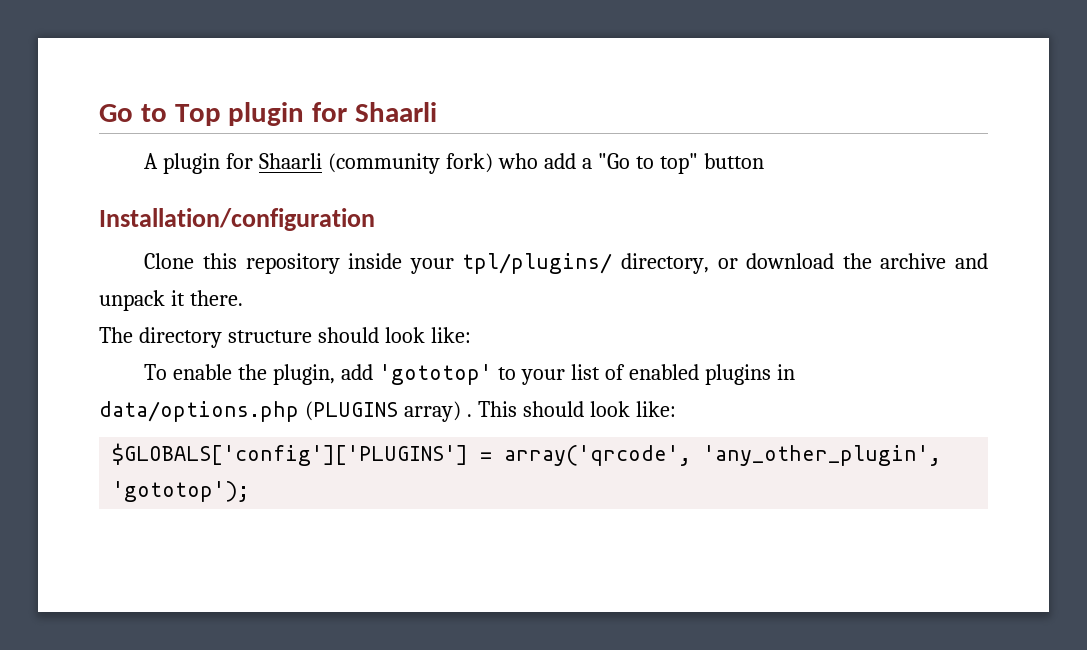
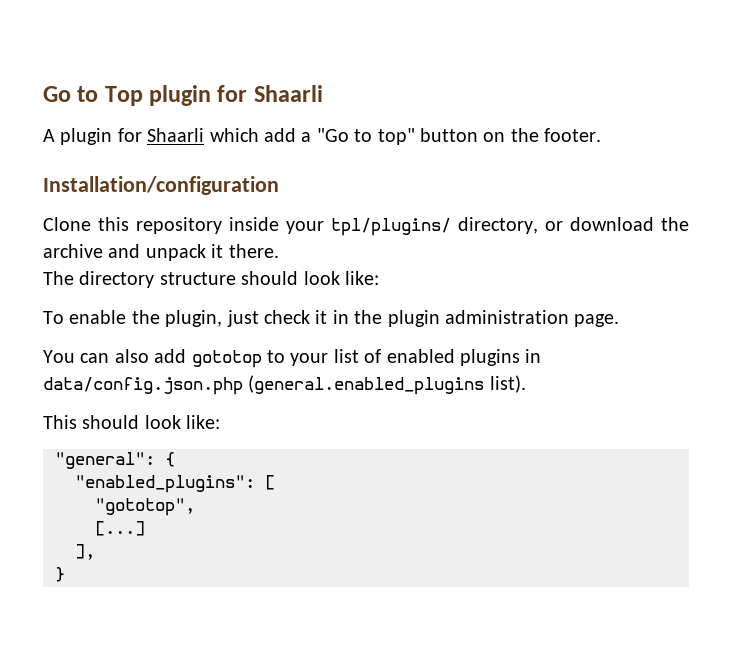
- A plugin for Shaarli (community fork) who add a "Go to top" button
+ A plugin for Shaarli which add a "Go to top" button on the footer.
- To enable the plugin, add 'gototop' to your list of enabled plugins in data/options.php (PLUGINS array) . This should look like:
+ To enable the plugin, just check it in the plugin administration page.
+ You can also add gototop to your list of enabled plugins in data/config.json.php (general.enabled_plugins list).
+ This should look like:
- $GLOBALS['config']['PLUGINS'] = array('qrcode', 'any_other_plugin', 'gototop');
+ "general": {
+ "enabled_plugins": [
+ "gototop",
+ [...]
+ ],
+ }

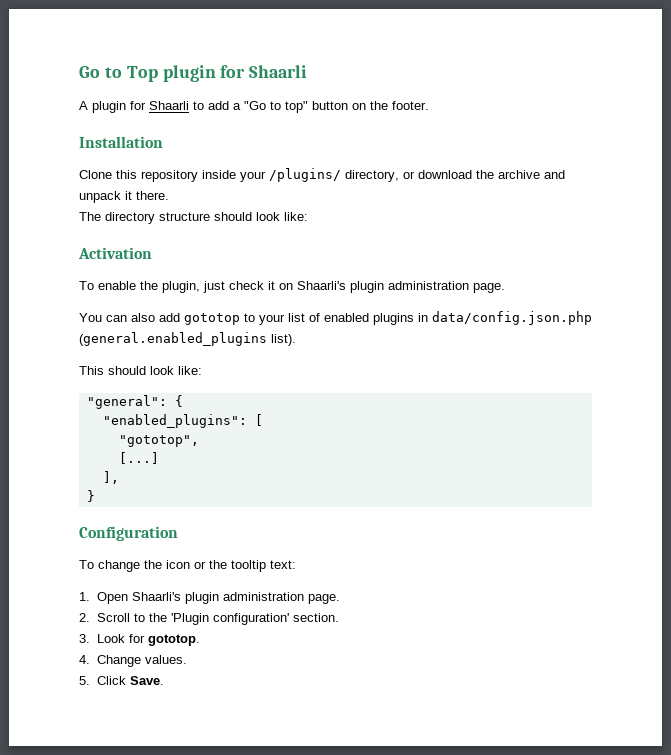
- A plugin for Shaarli which add a "Go to top" button on the footer.
+ A plugin for Shaarli to add a "Go to top" button on the footer.
- Installation/configuration
+ Installation
- Clone this repository inside your tpl/plugins/ directory, or download the archive and unpack it there.
+ Clone this repository inside your /plugins/ directory, or download the archive and unpack it there.
+ Activation
- To enable the plugin, just check it in the plugin administration page.
+ To enable the plugin, just check it on Shaarli's plugin administration page.
+ Configuration
+ To change the icon or the tooltip text:
+ 1. Open Shaarli's plugin administration page.
+ 2. Scroll to the 'Plugin configuration' section.
+ 3. Look for gototop.
+ 4. Change values.
+ 5. Click Save.

